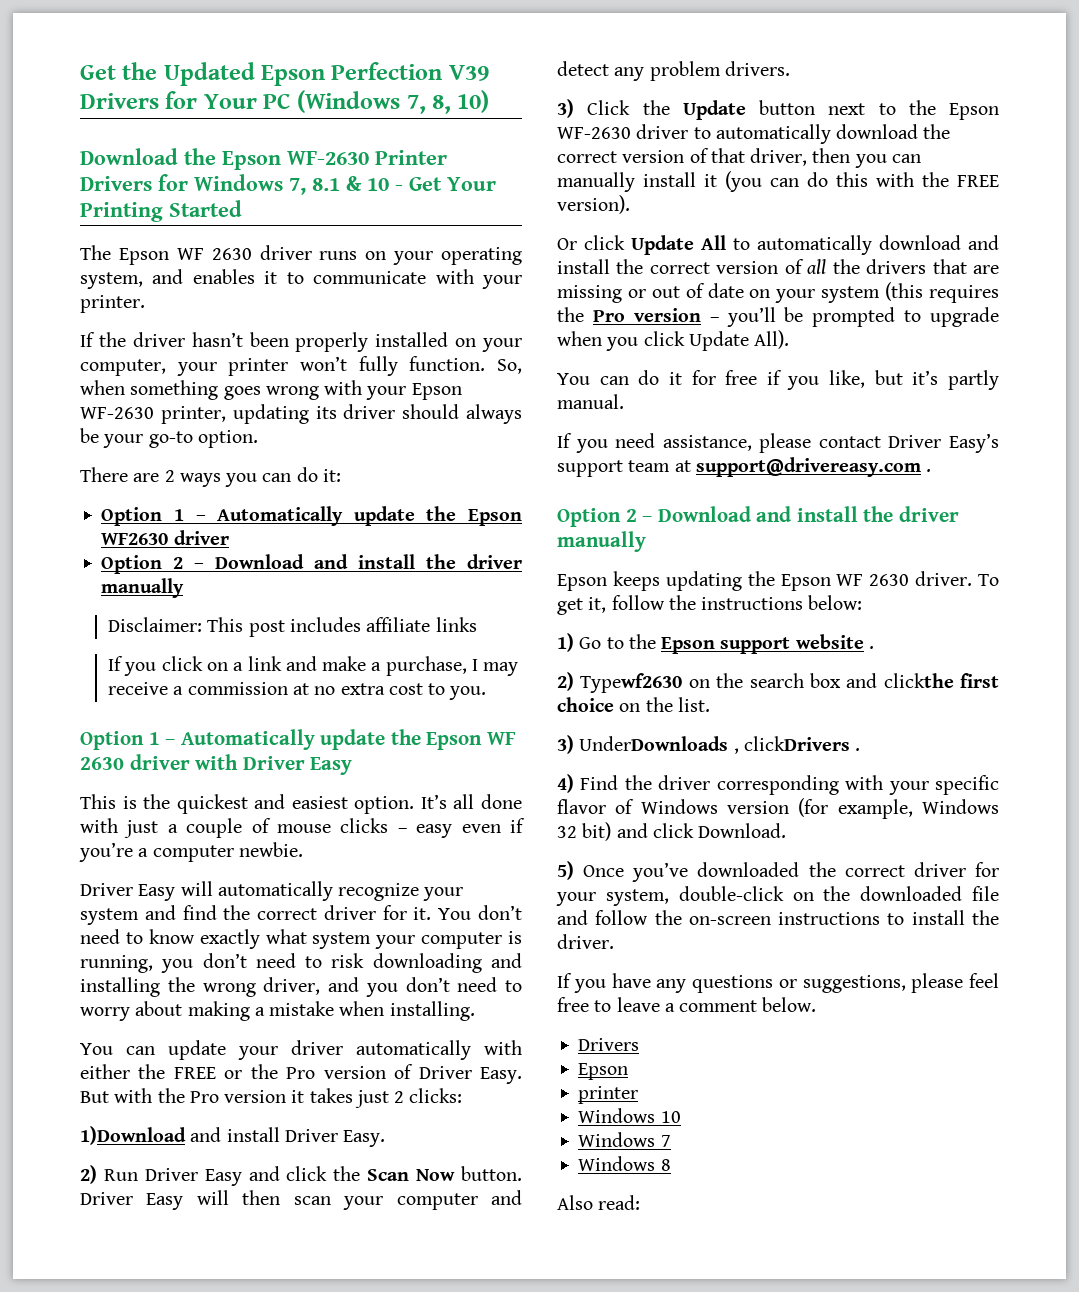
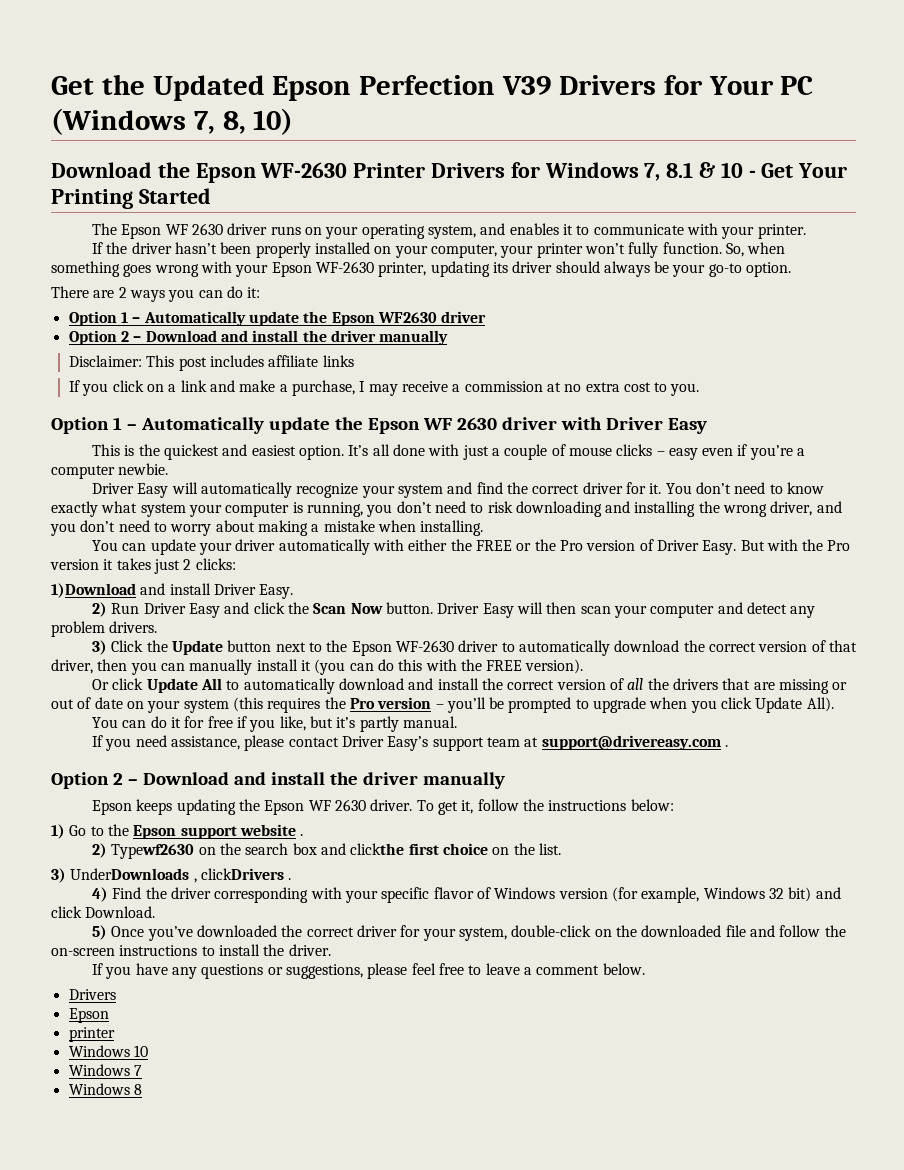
- Also read:

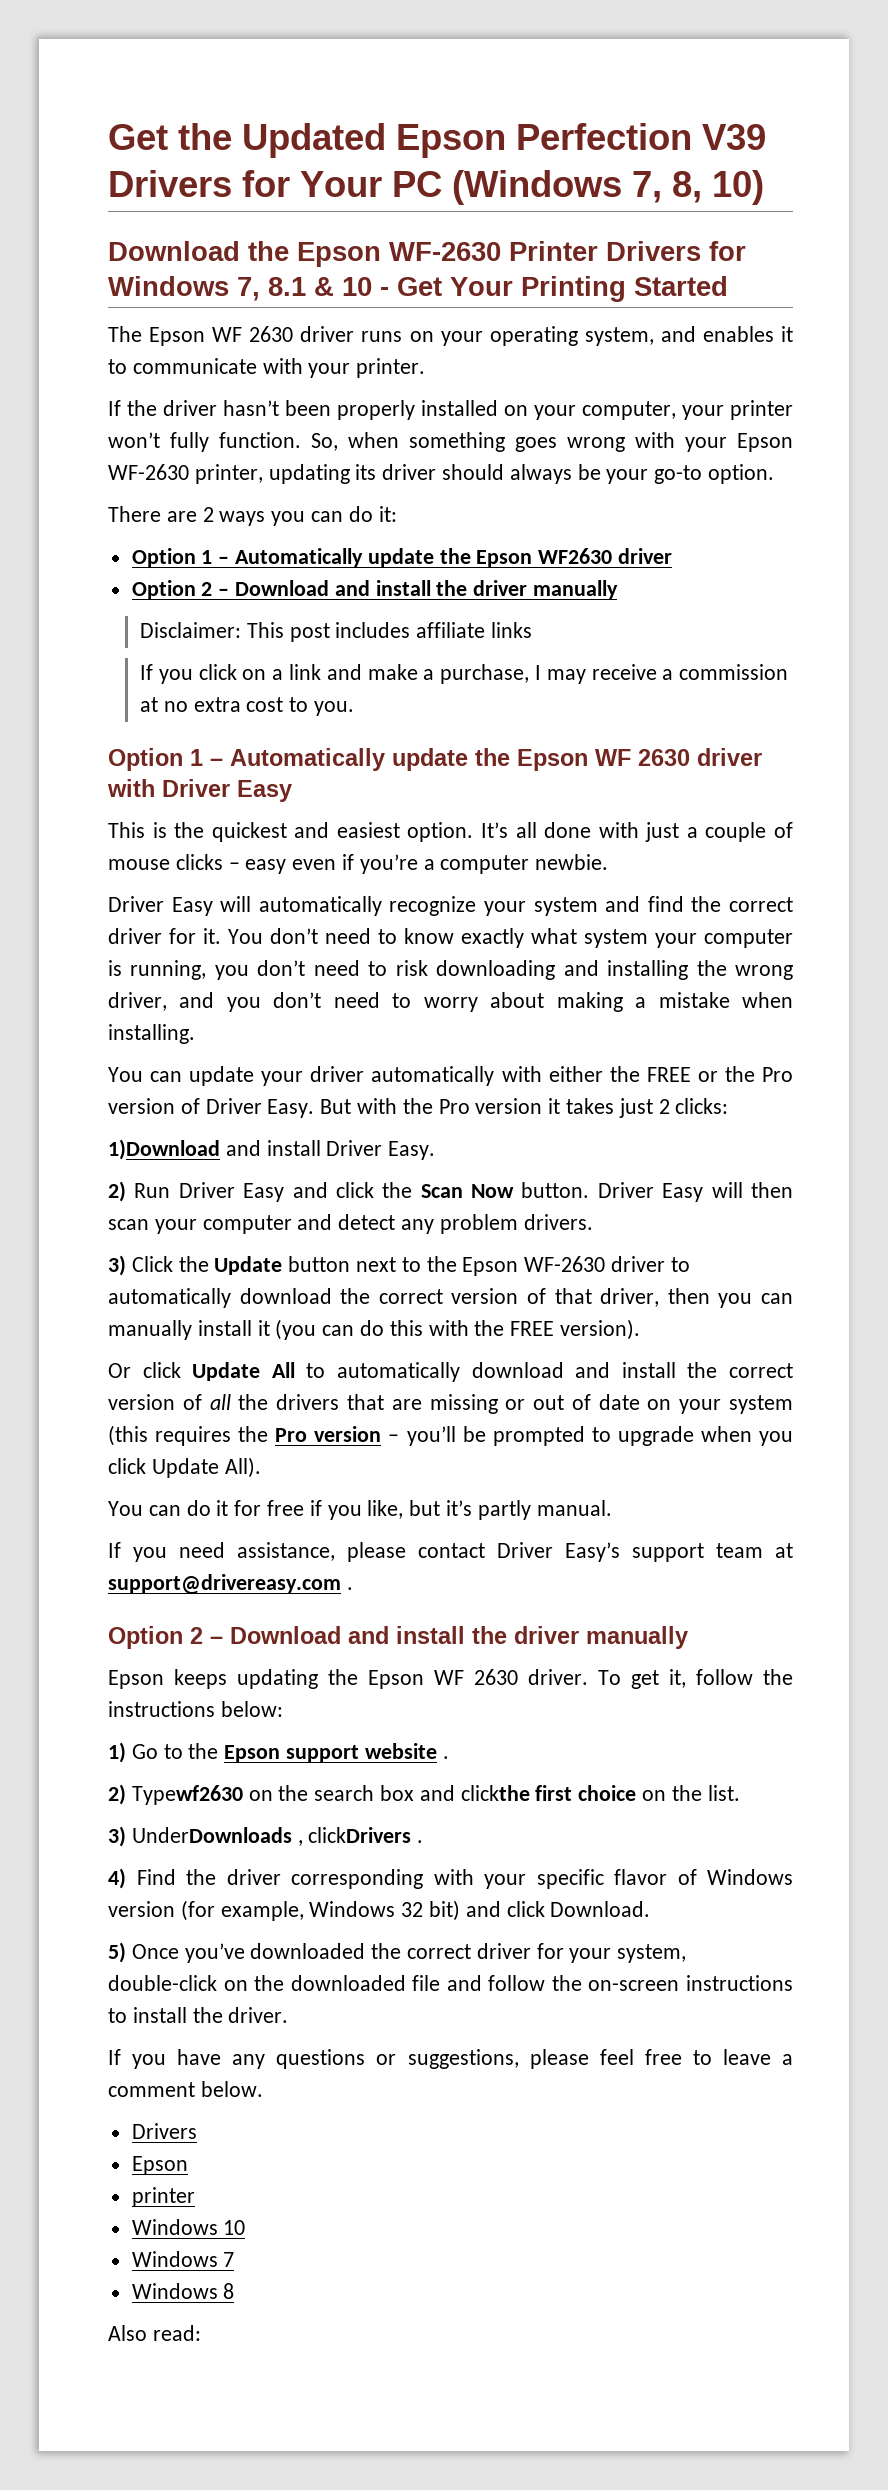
+ Also read:

